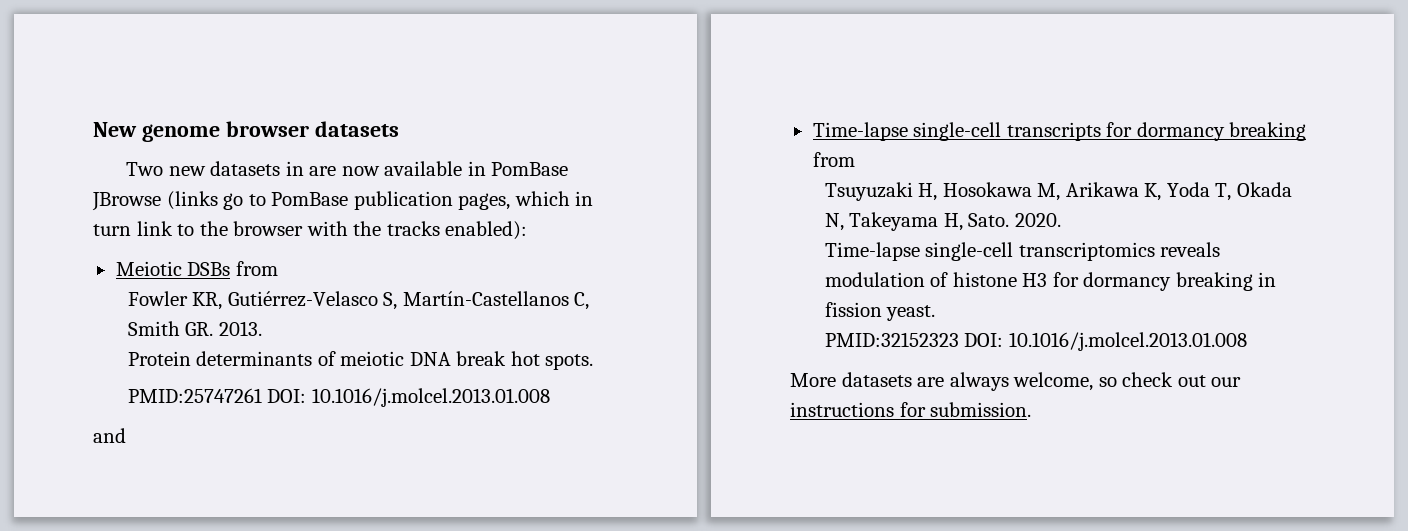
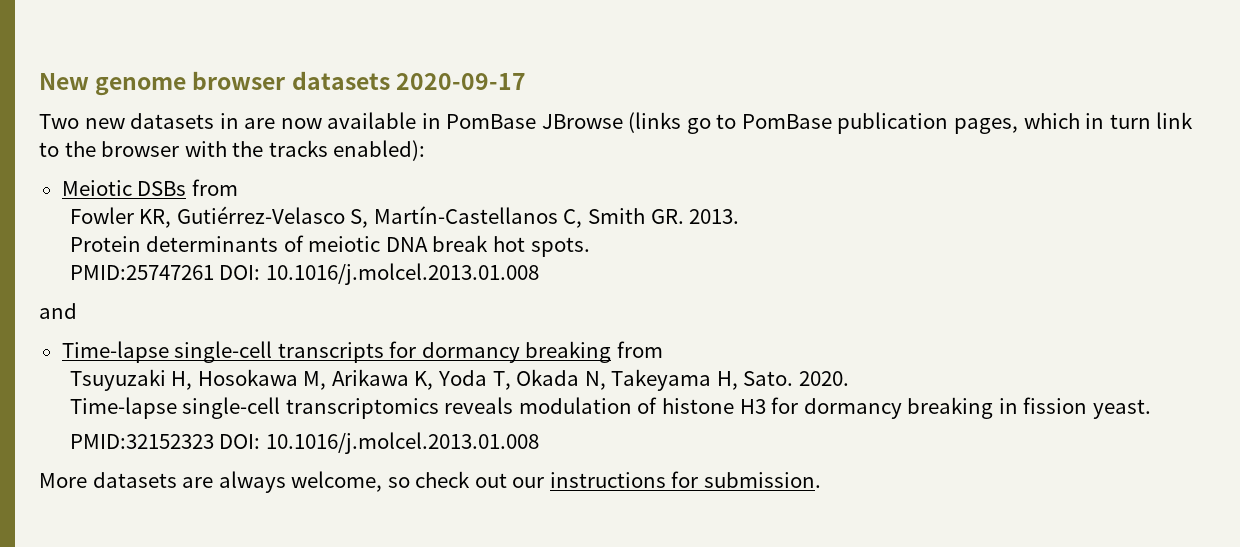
- New genome browser datasets
+ New genome browser datasets 2020-09-17

